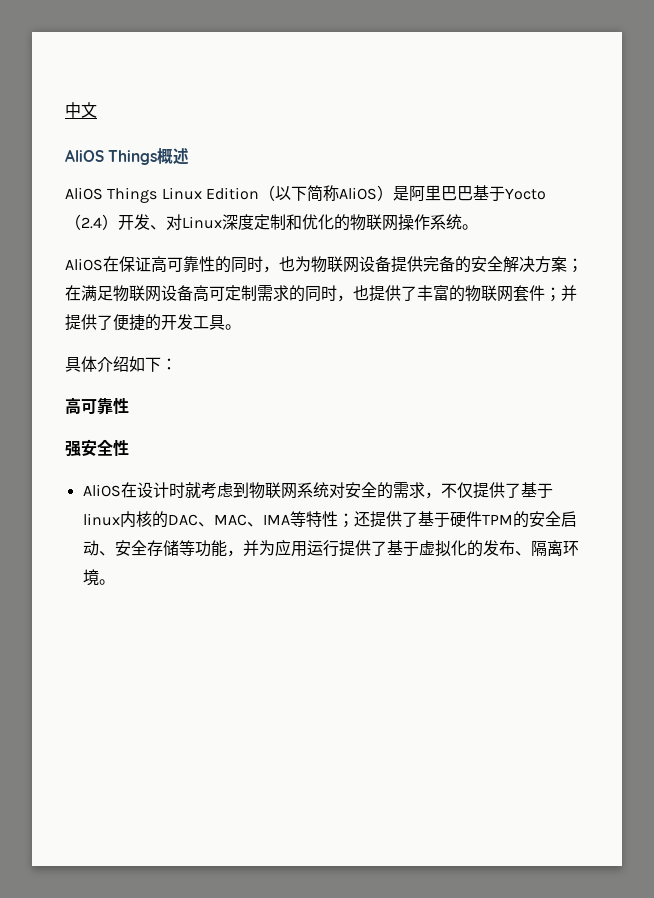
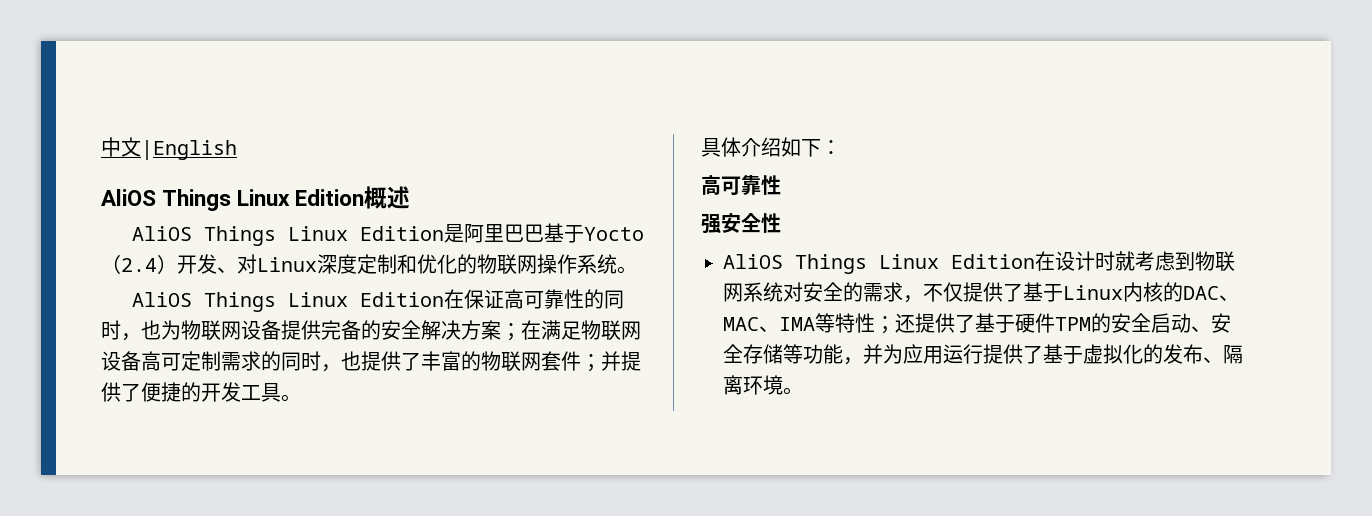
- 中文
- AliOS Things概述
+ 中文|English
+ AliOS Things Linux Edition概述
- AliOS Things Linux Edition（以下简称AliOS）是阿里巴巴基于Yocto（2.4）开发、对Linux深度定制和优化的物联网操作系统。
+ AliOS Things Linux Edition是阿里巴巴基于Yocto（2.4）开发、对Linux深度定制和优化的物联网操作系统。
- AliOS在保证高可靠性的同时，也为物联网设备提供完备的安全解决方案；在满足物联网设备高可定制需求的同时，也提供了丰富的物联网套件；并提供了便捷的开发工具。
+ AliOS Things Linux Edition在保证高可靠性的同时，也为物联网设备提供完备的安全解决方案；在满足物联网设备高可定制需求的同时，也提供了丰富的物联网套件；并提供了便捷的开发工具。
- AliOS在设计时就考虑到物联网系统对安全的需求，不仅提供了基于linux内核的DAC、MAC、IMA等特性；还提供了基于硬件TPM的安全启动、安全存储等功能，并为应用运行提供了基于虚拟化的发布、隔离环境。
+ AliOS Things Linux Edition在设计时就考虑到物联网系统对安全的需求，不仅提供了基于Linux内核的DAC、MAC、IMA等特性；还提供了基于硬件TPM的安全启动、安全存储等功能，并为应用运行提供了基于虚拟化的发布、隔离环境。

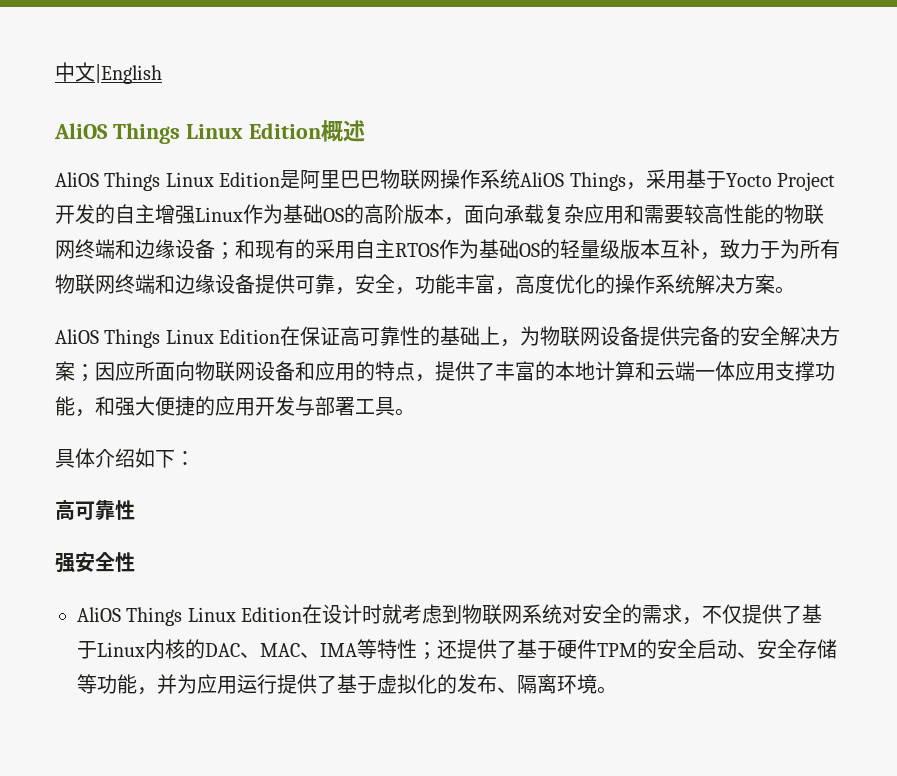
- AliOS Things Linux Edition是阿里巴巴基于Yocto（2.4）开发、对Linux深度定制和优化的物联网操作系统。
+ AliOS Things Linux Edition是阿里巴巴物联网操作系统AliOS Things，采用基于Yocto Project开发的自主增强Linux作为基础OS的高阶版本，面向承载复杂应用和需要较高性能的物联网终端和边缘设备；和现有的采用自主RTOS作为基础OS的轻量级版本互补，致力于为所有物联网终端和边缘设备提供可靠，安全，功能丰富，高度优化的操作系统解决方案。
- AliOS Things Linux Edition在保证高可靠性的同时，也为物联网设备提供完备的安全解决方案；在满足物联网设备高可定制需求的同时，也提供了丰富的物联网套件；并提供了便捷的开发工具。
+ AliOS Things Linux Edition在保证高可靠性的基础上，为物联网设备提供完备的安全解决方案；因应所面向物联网设备和应用的特点，提供了丰富的本地计算和云端一体应用支撑功能，和强大便捷的应用开发与部署工具。

